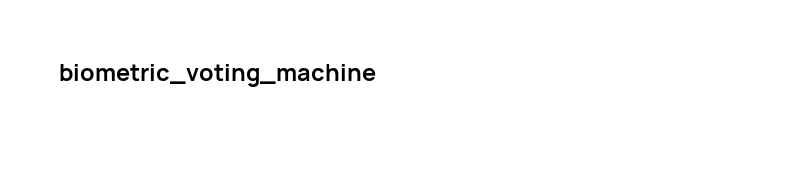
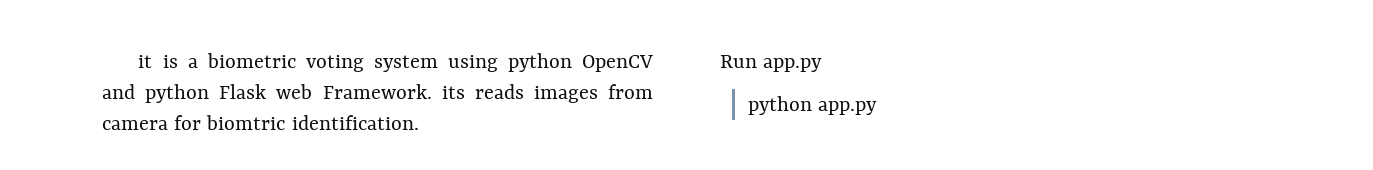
- biometric_voting_machine
+ it is a biometric voting system using python OpenCV and python Flask web Framework. its reads images from camera for biomtric identification.
+ Run app.py
+ python app.py

